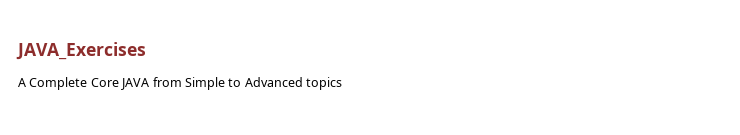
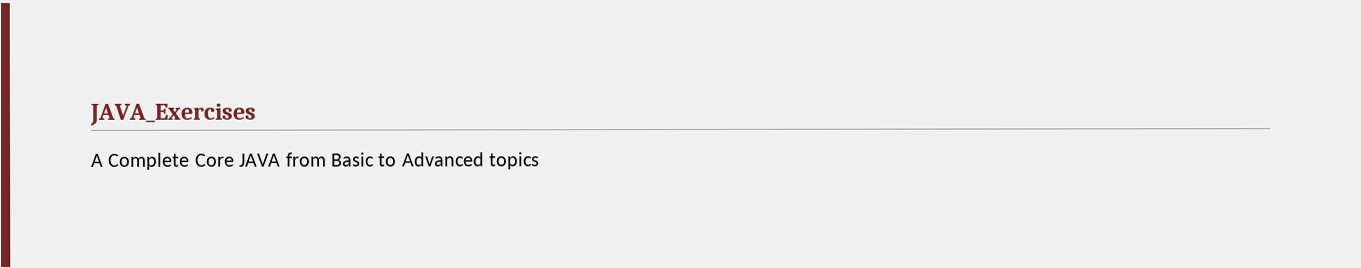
- A Complete Core JAVA from Simple to Advanced topics
+ A Complete Core JAVA from Basic to Advanced topics

